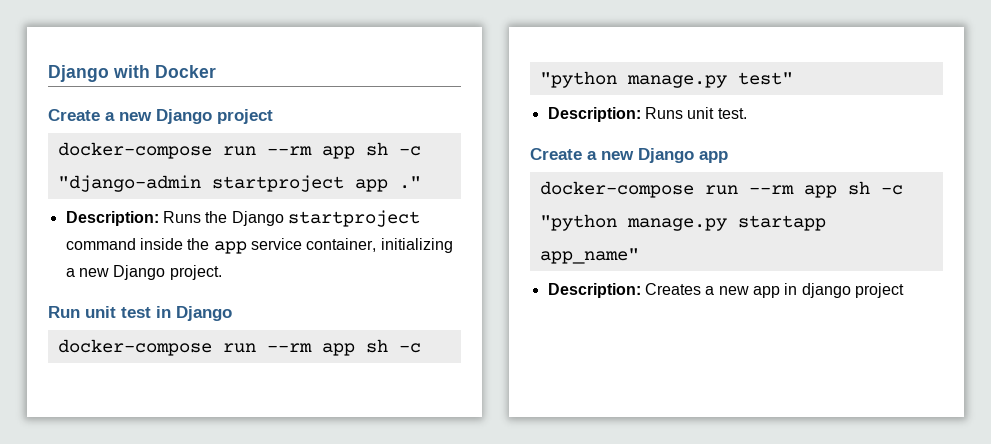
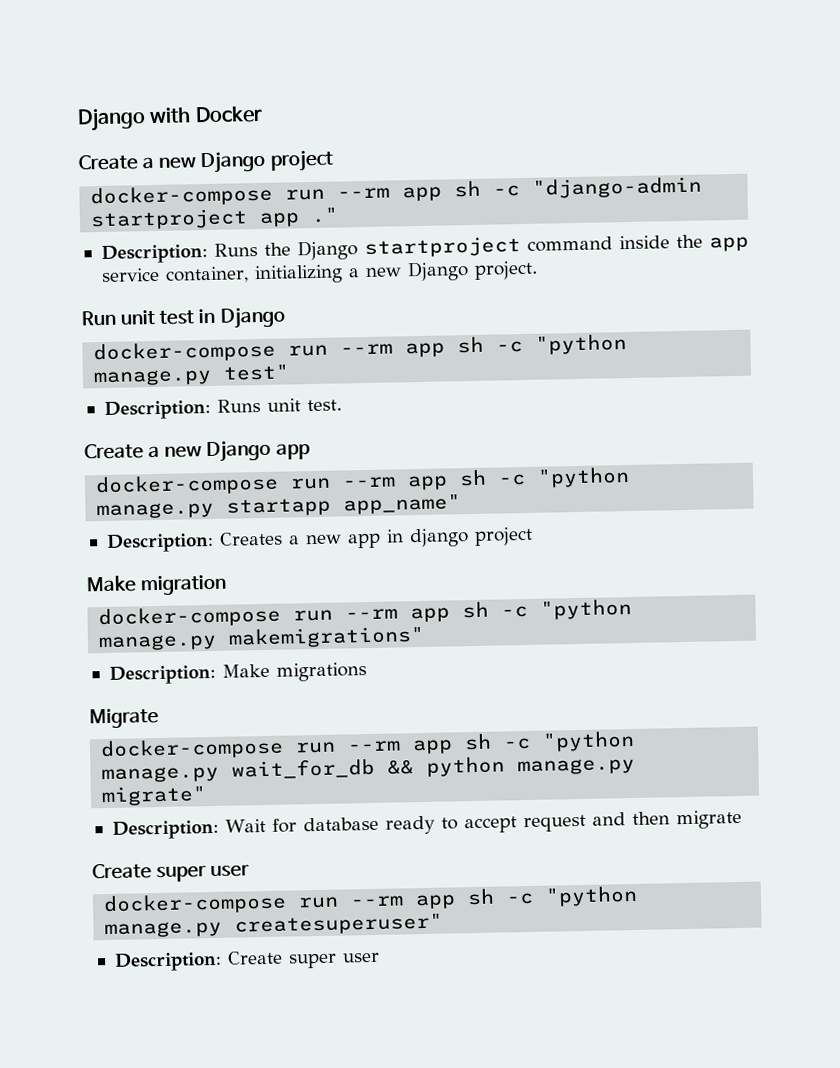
+ Make migration
+ docker-compose run --rm app sh -c "python manage.py makemigrations"
+ Description: Make migrations
+ Migrate
+ docker-compose run --rm app sh -c "python manage.py wait_for_db && python manage.py migrate"
+ Description: Wait for database ready to accept request and then migrate
+ Create super user
+ docker-compose run --rm app sh -c "python manage.py createsuperuser"
+ Description: Create super user

